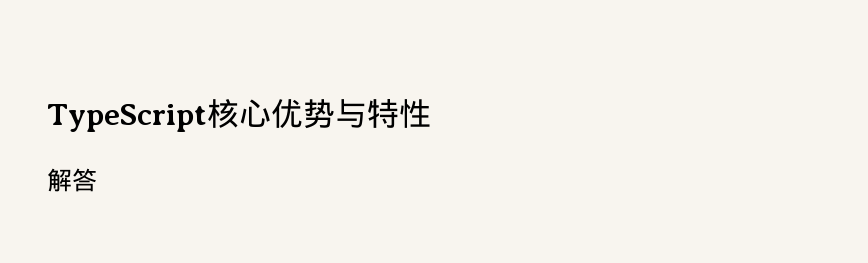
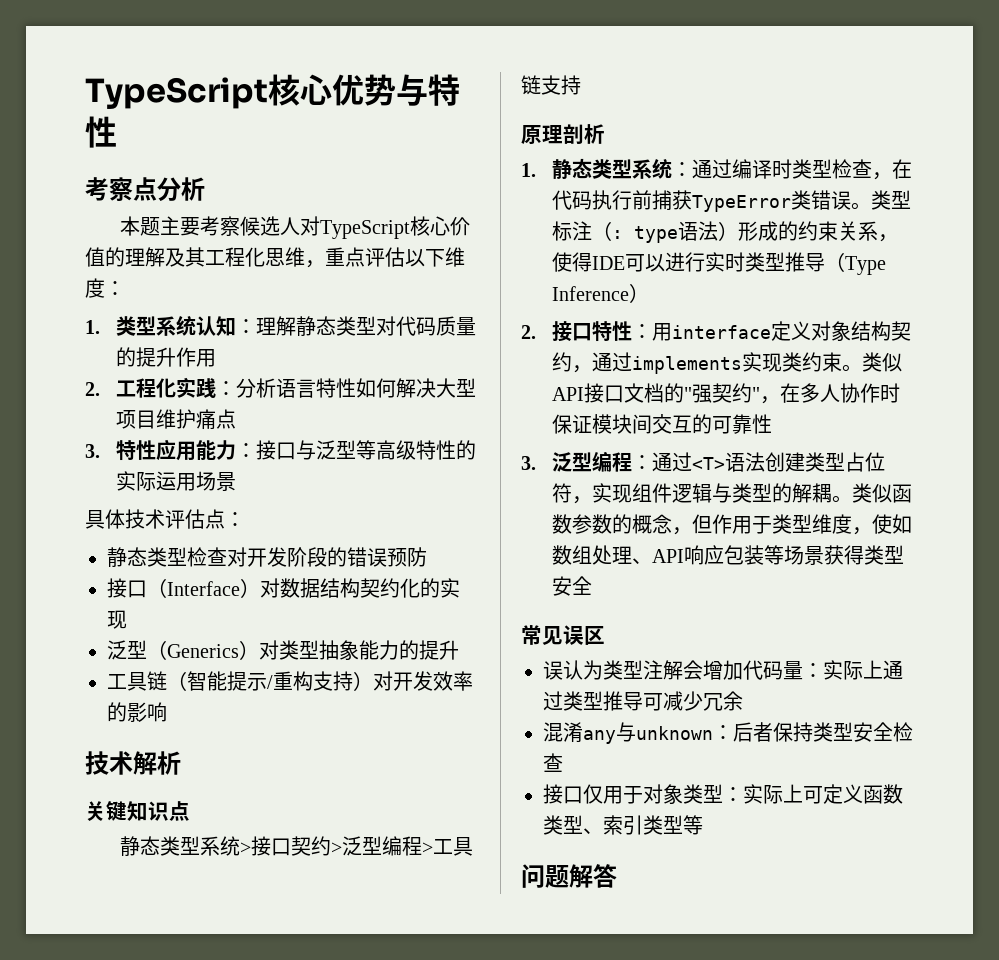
- 解答
+ 考察点分析
+ 本题主要考察候选人对TypeScript核心价值的理解及其工程化思维，重点评估以下维度：
+ 1.类型系统认知：理解静态类型对代码质量的提升作用
+ 2.工程化实践：分析语言特性如何解决大型项目维护痛点
+ 3.特性应用能力：接口与泛型等高级特性的实际运用场景
+ 具体技术评估点：
+ 静态类型检查对开发阶段的错误预防
+ 接口（Interface）对数据结构契约化的实现
+ 泛型（Generics）对类型抽象能力的提升
+ 工具链（智能提示/重构支持）对开发效率的影响
+ 技术解析
+ 关键知识点
+ 静态类型系统>接口契约>泛型编程>工具链支持
+ 原理剖析
+ 1.静态类型系统：通过编译时类型检查，在代码执行前捕获TypeError类错误。类型标注（: type语法）形成的约束关系，使得IDE可以进行实时类型推导（Type Inference）
+ 2.接口特性：用interface定义对象结构契约，通过implements实现类约束。类似API接口文档的"强契约"，在多人协作时保证模块间交互的可靠性
+ 3.泛型编程：通过<T>语法创建类型占位符，实现组件逻辑与类型的解耦。类似函数参数的概念，但作用于类型维度，使如数组处理、API响应包装等场景获得类型安全
+ 常见误区
+ 误认为类型注解会增加代码量：实际上通过类型推导可减少冗余
+ 混淆any与unknown：后者保持类型安全检查
+ 接口仅用于对象类型：实际上可定义函数类型、索引类型等
+ 问题解答

